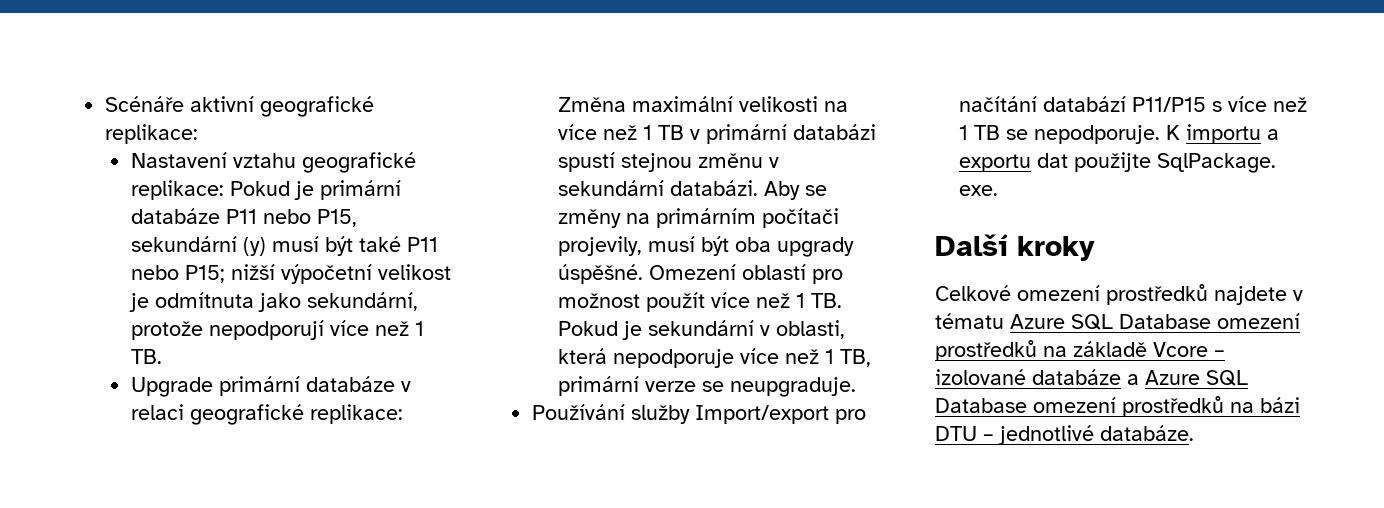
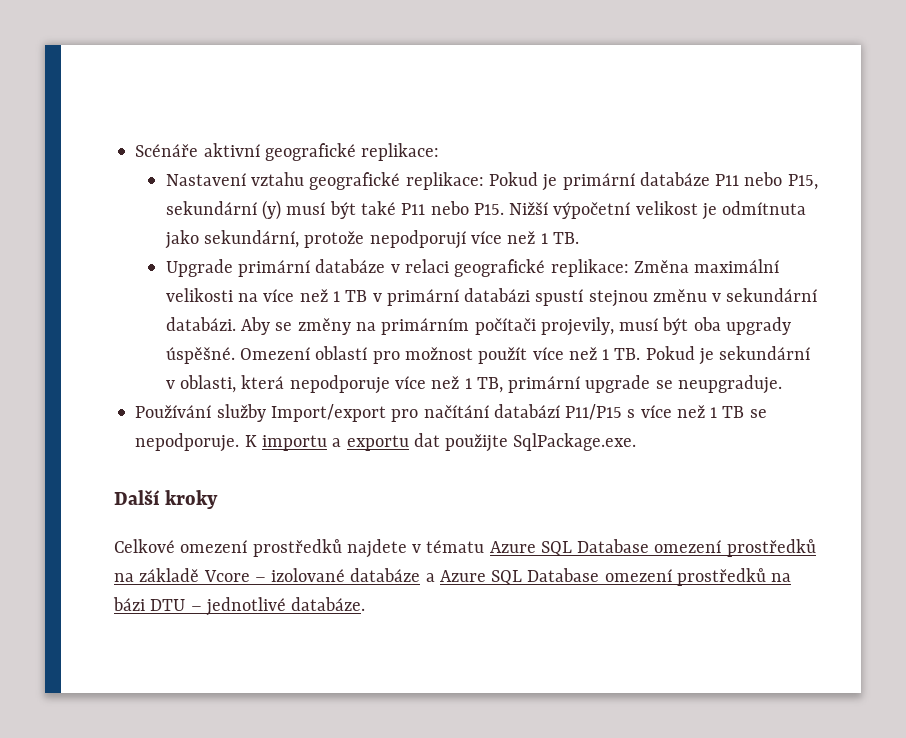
- Nastavení vztahu geografické replikace: Pokud je primární databáze P11 nebo P15, sekundární (y) musí být také P11 nebo P15; nižší výpočetní velikost je odmítnuta jako sekundární, protože nepodporují více než 1 TB.
+ Nastavení vztahu geografické replikace: Pokud je primární databáze P11 nebo P15, sekundární (y) musí být také P11 nebo P15. Nižší výpočetní velikost je odmítnuta jako sekundární, protože nepodporují více než 1 TB.
- Omezení oblastí pro možnost použít více než 1 TB. Pokud je sekundární v oblasti, která nepodporuje více než 1 TB, primární verze se neupgraduje.
+ Omezení oblastí pro možnost použít více než 1 TB. Pokud je sekundární v oblasti, která nepodporuje více než 1 TB, primární upgrade se neupgraduje.
- K importu a exportu dat použijte SqlPackage. exe.
+ K importu a exportu dat použijte SqlPackage.exe.

